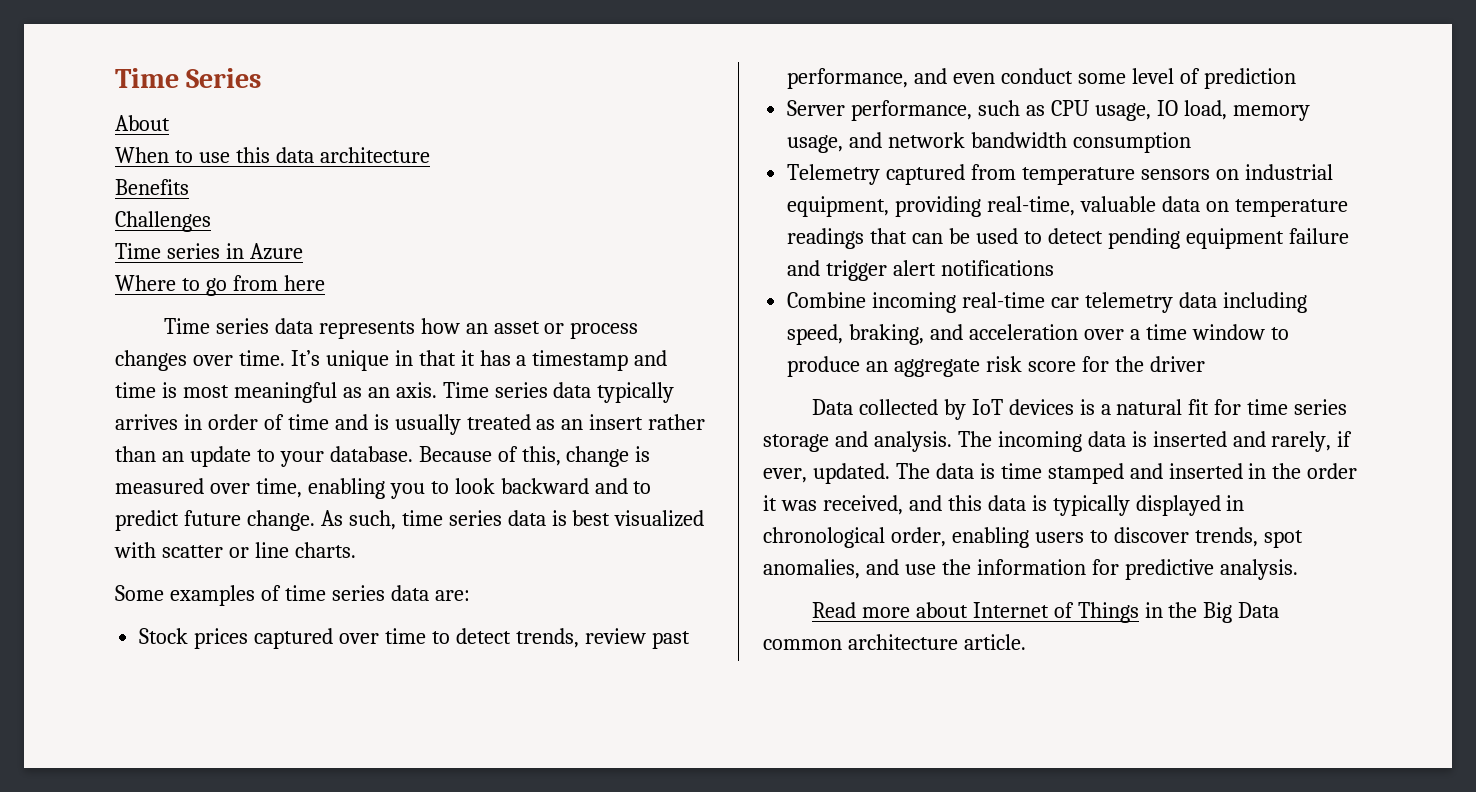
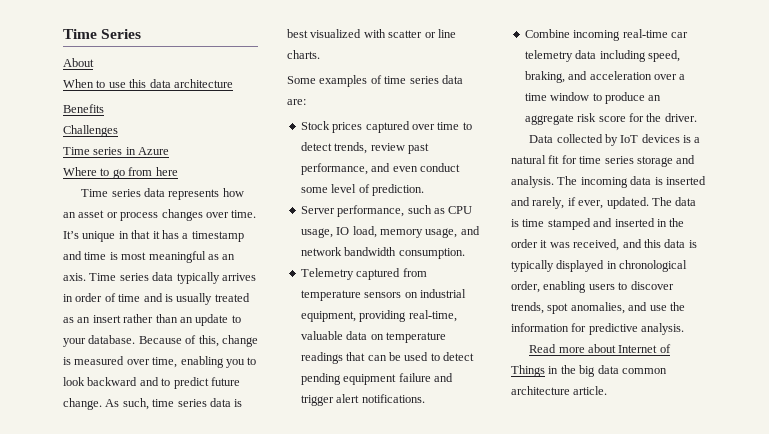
- Stock prices captured over time to detect trends, review past performance, and even conduct some level of prediction
+ Stock prices captured over time to detect trends, review past performance, and even conduct some level of prediction.
- Server performance, such as CPU usage, IO load, memory usage, and network bandwidth consumption
+ Server performance, such as CPU usage, IO load, memory usage, and network bandwidth consumption.
- Telemetry captured from temperature sensors on industrial equipment, providing real-time, valuable data on temperature readings that can be used to detect pending equipment failure and trigger alert notifications
+ Telemetry captured from temperature sensors on industrial equipment, providing real-time, valuable data on temperature readings that can be used to detect pending equipment failure and trigger alert notifications.
- Combine incoming real-time car telemetry data including speed, braking, and acceleration over a time window to produce an aggregate risk score for the driver
+ Combine incoming real-time car telemetry data including speed, braking, and acceleration over a time window to produce an aggregate risk score for the driver.
- Read more about Internet of Things in the Big Data common architecture article.
+ Read more about Internet of Things in the big data common architecture article.

